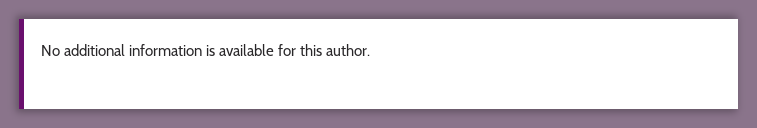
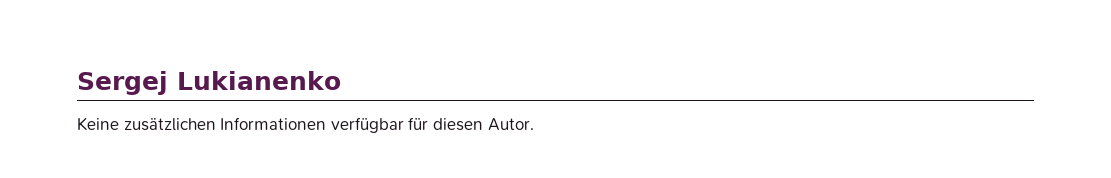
- No additional information is available for this author.
+ Sergej Lukianenko
+ Keine zusätzlichen Informationen verfügbar für diesen Autor.

